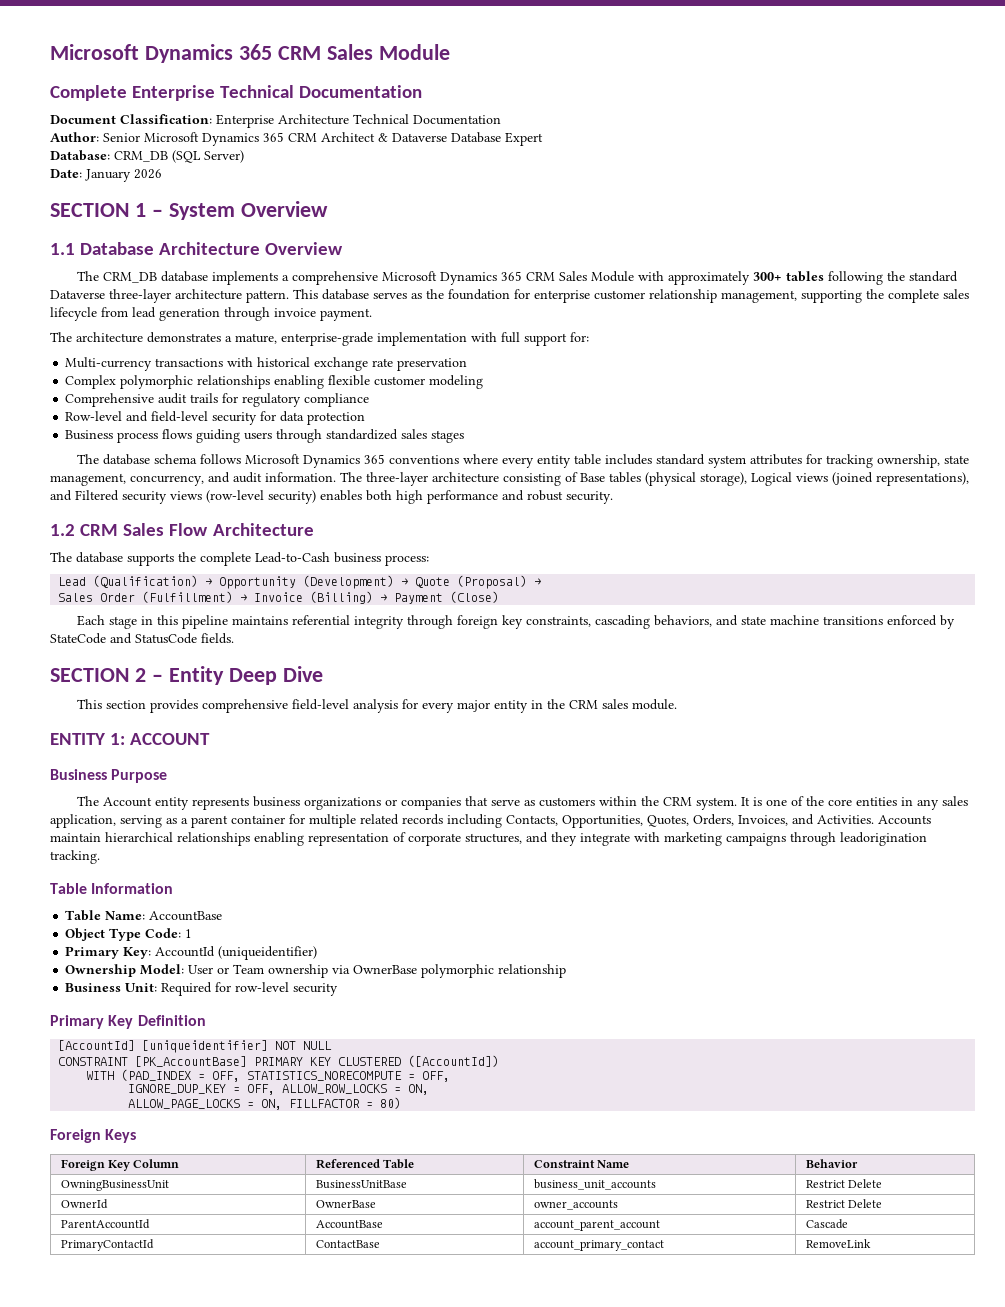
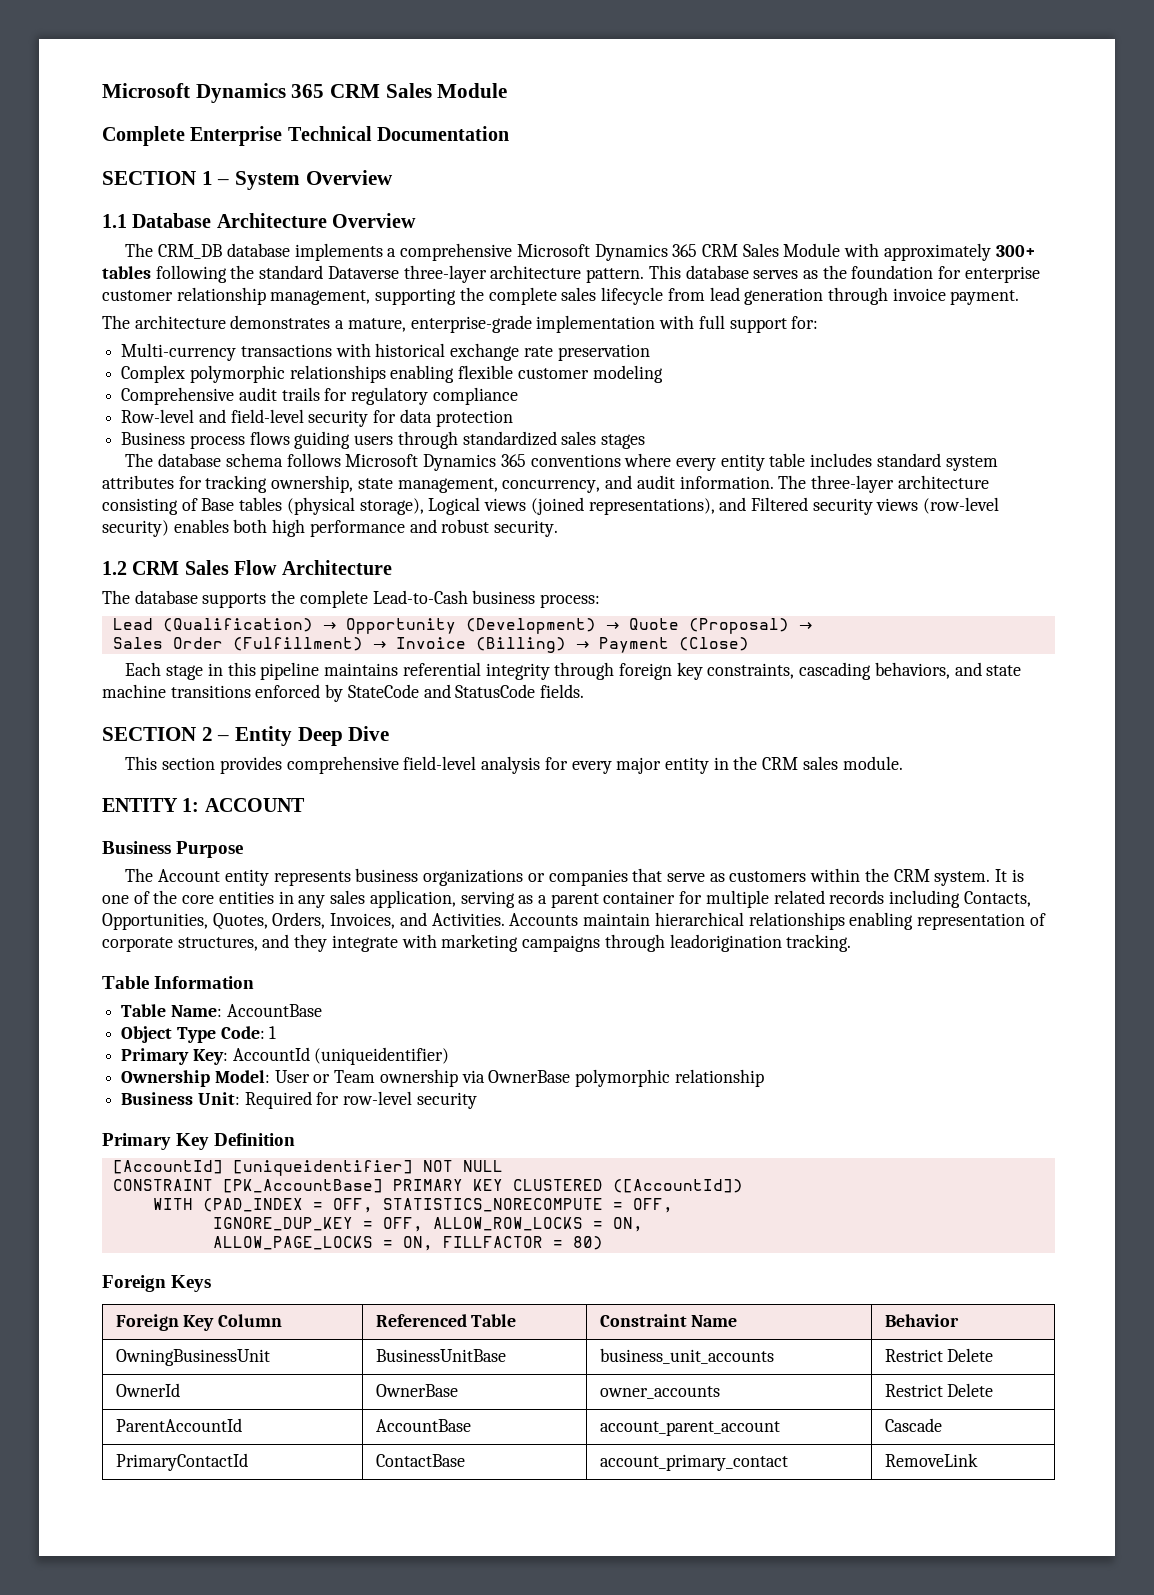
- Document Classification: Enterprise Architecture Technical Documentation
- Author: Senior Microsoft Dynamics 365 CRM Architect & Dataverse Database Expert
- Database: CRM_DB (SQL Server)
- Date: January 2026

